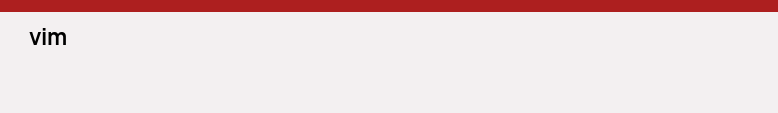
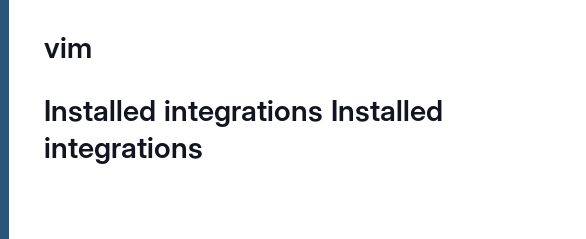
+ Installed integrations Installed integrations

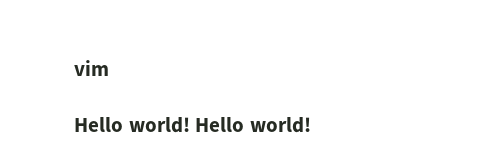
- Installed integrations Installed integrations
+ Hello world! Hello world!

